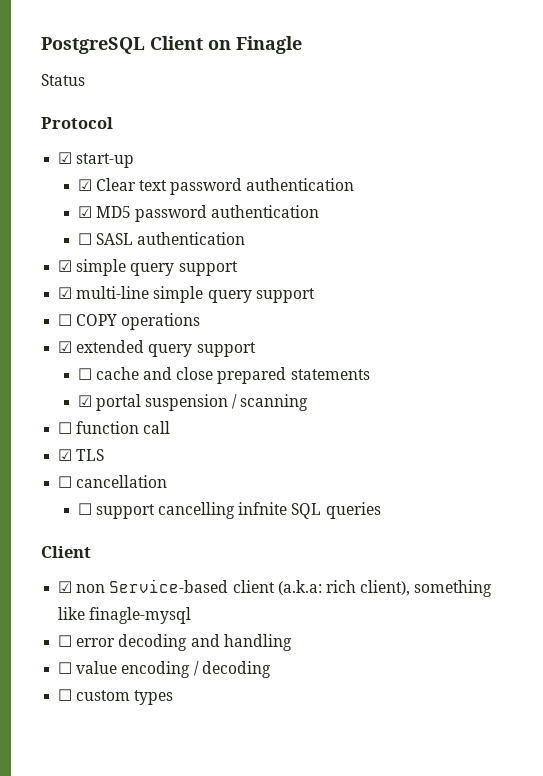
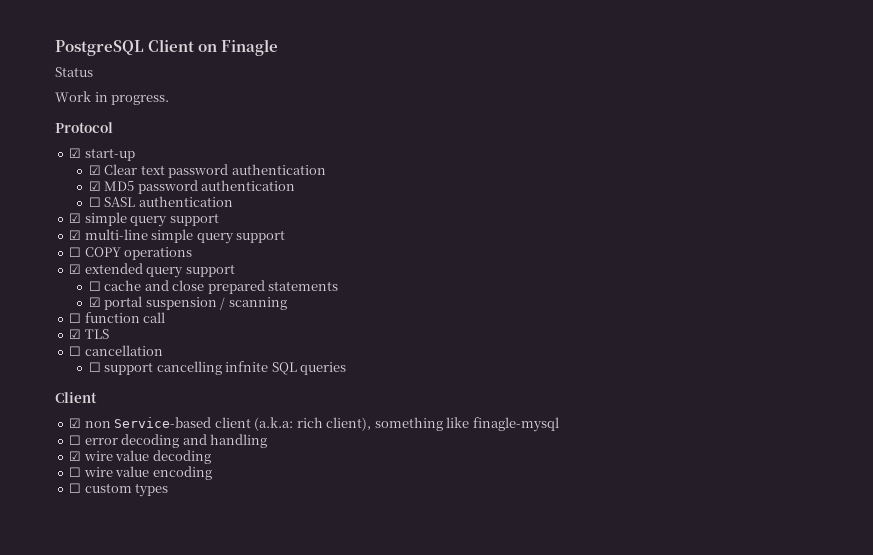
+ Work in progress.
- ☐ value encoding / decoding
+ ☑ wire value decoding
+ ☐ wire value encoding

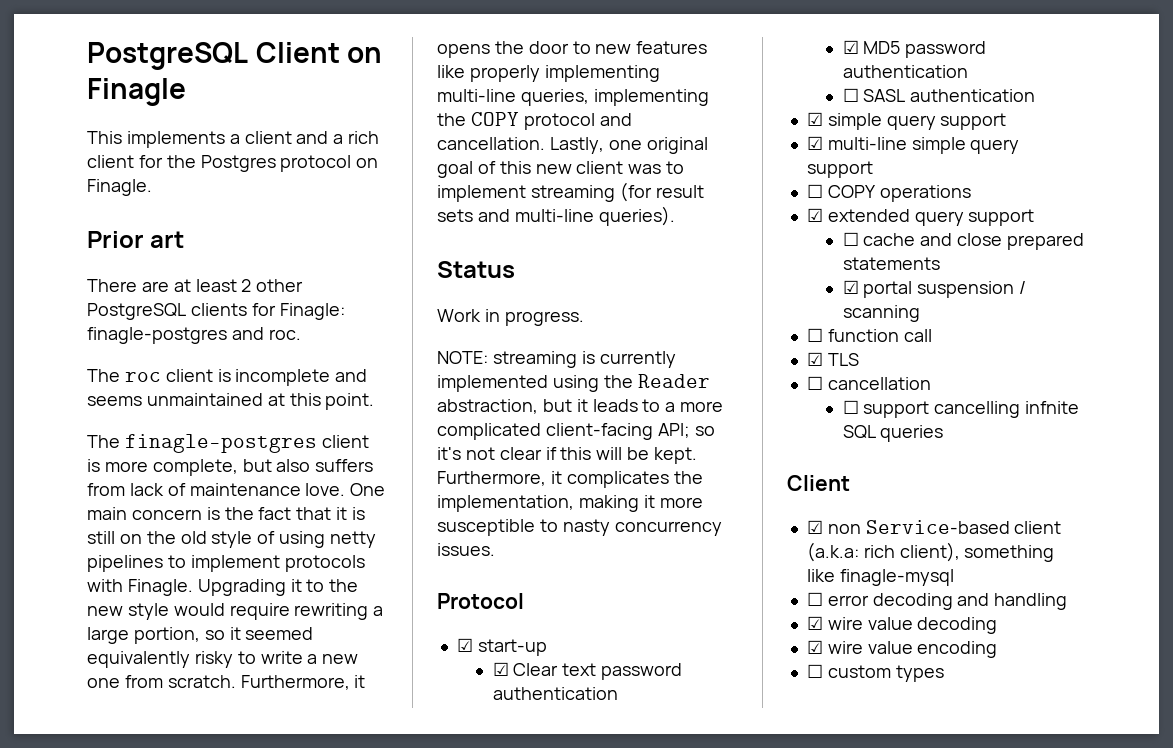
+ This implements a client and a rich client for the Postgres protocol on Finagle.
+ Prior art
+ There are at least 2 other PostgreSQL clients for Finagle: finagle-postgres and roc.
+ The roc client is incomplete and seems unmaintained at this point.
+ The finagle-postgres client is more complete, but also suffers from lack of maintenance love. One main concern is the fact that it is still on the old style of using netty pipelines to implement protocols with Finagle. Upgrading it to the new style would require rewriting a large portion, so it seemed equivalently risky to write a new one from scratch. Furthermore, it opens the door to new features like properly implementing multi-line queries, implementing the COPY protocol and cancellation. Lastly, one original goal of this new client was to implement streaming (for result sets and multi-line queries).
  Status
  Work in progress.
+ NOTE: streaming is currently implemented using the Reader abstraction, but it leads to a more complicated client-facing API; so it's not clear if this will be kept. Furthermore, it complicates the implementation, making it more susceptible to nasty concurrency issues.
- ☐ wire value encoding
+ ☑ wire value encoding

